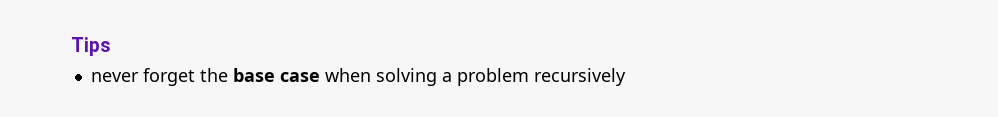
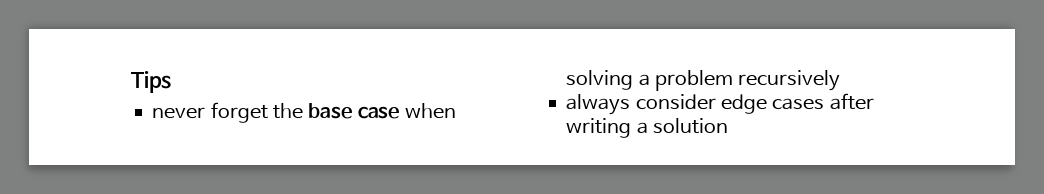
+ always consider edge cases after writing a solution

